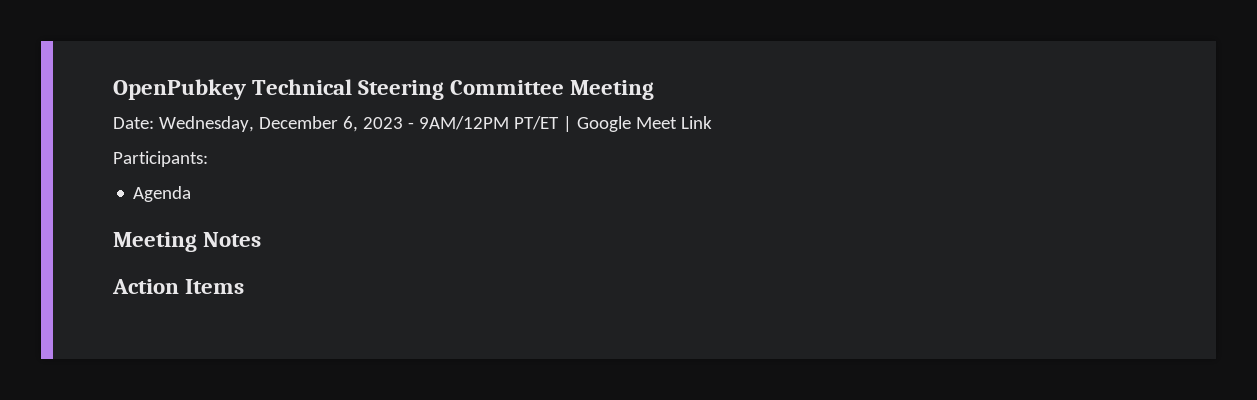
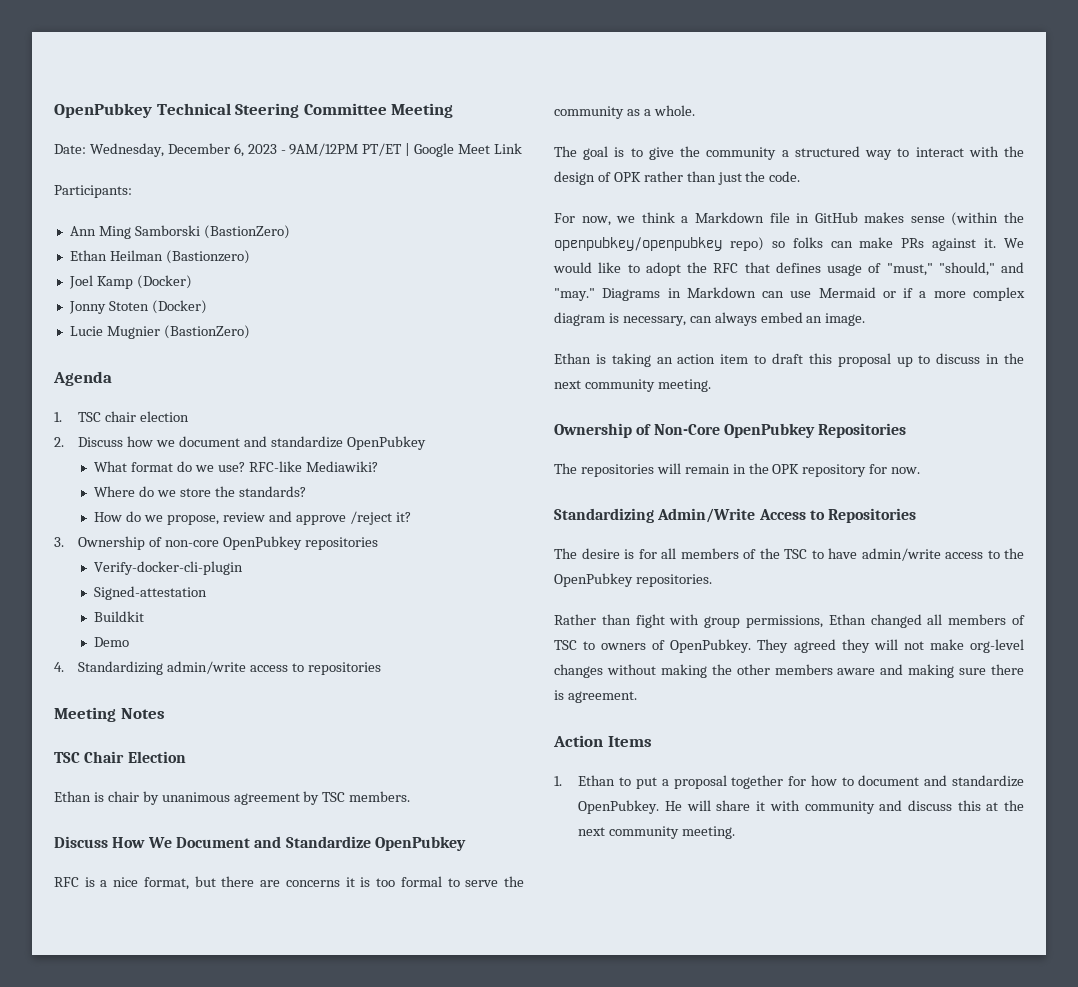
+ Ann Ming Samborski (BastionZero)
+ Ethan Heilman (Bastionzero)
+ Joel Kamp (Docker)
+ Jonny Stoten (Docker)
+ Lucie Mugnier (BastionZero)
  Agenda
+ 1. TSC chair election
+ 2. Discuss how we document and standardize OpenPubkey
+ What format do we use? RFC-like Mediawiki?
+ Where do we store the standards?
+ How do we propose, review and approve /reject it?
+ 3. Ownership of non-core OpenPubkey repositories
+ Verify-docker-cli-plugin
+ Signed-attestation
+ Buildkit
+ Demo
+ 4. Standardizing admin/write access to repositories
  Meeting Notes
+ TSC Chair Election
+ Ethan is chair by unanimous agreement by TSC members.
+ Discuss How We Document and Standardize OpenPubkey
+ RFC is a nice format, but there are concerns it is too formal to serve the community as a whole.
+ The goal is to give the community a structured way to interact with the design of OPK rather than just the code.
+ For now, we think a Markdown file in GitHub makes sense (within the openpubkey/openpubkey repo) so folks can make PRs against it. We would like to adopt the RFC that defines usage of "must," "should," and "may." Diagrams in Markdown can use Mermaid or if a more complex diagram is necessary, can always embed an image.
+ Ethan is taking an action item to draft this proposal up to discuss in the next community meeting.
+ Ownership of Non-Core OpenPubkey Repositories
+ The repositories will remain in the OPK repository for now.
+ Standardizing Admin/Write Access to Repositories
+ The desire is for all members of the TSC to have admin/write access to the OpenPubkey repositories.
+ Rather than fight with group permissions, Ethan changed all members of TSC to owners of OpenPubkey. They agreed they will not make org-level changes without making the other members aware and making sure there is agreement.
  Action Items
+ 1. Ethan to put a proposal together for how to document and standardize OpenPubkey. He will share it with community and discuss this at the next community meeting.

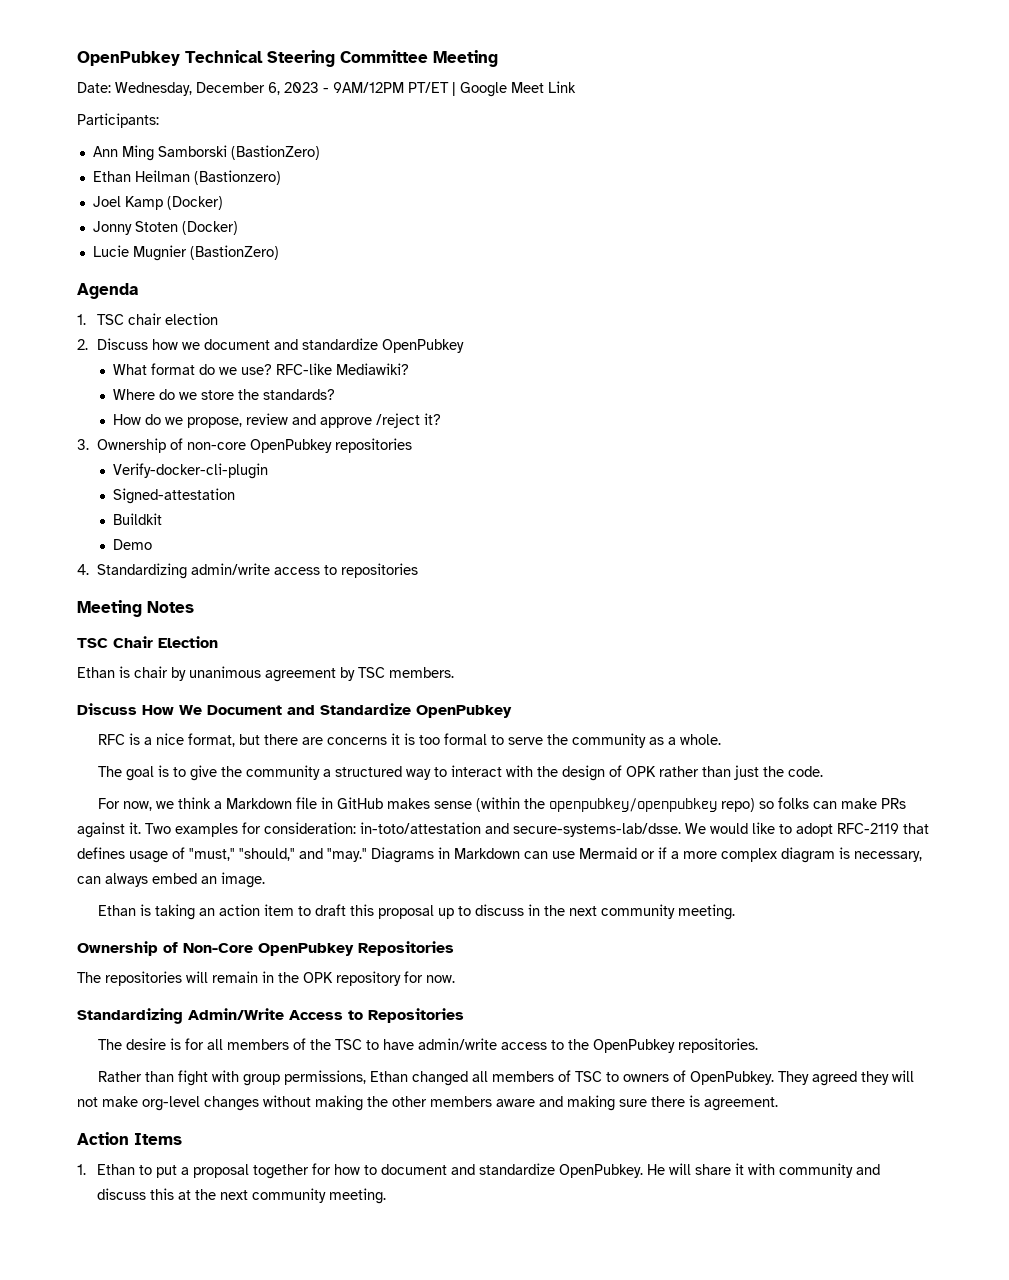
+ Two examples for consideration: in-toto/attestation and secure-systems-lab/dsse.
- We would like to adopt the RFC that defines usage of "must," "should," and "may."
+ We would like to adopt RFC-2119 that defines usage of "must," "should," and "may."

